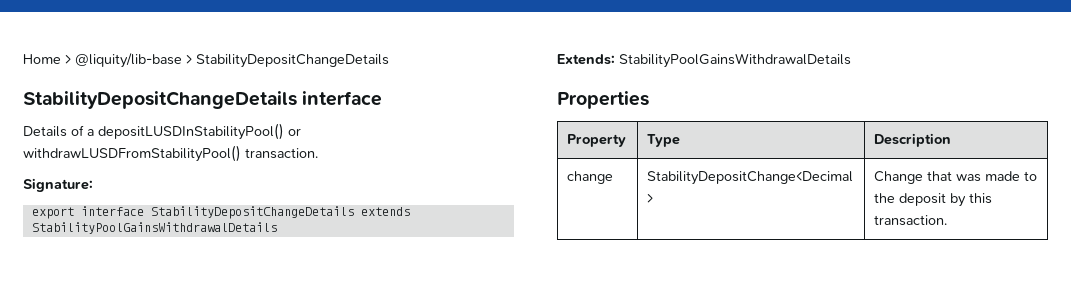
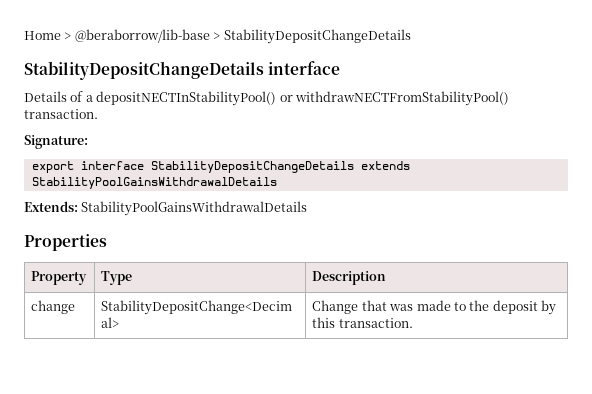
- Home > @liquity/lib-base > StabilityDepositChangeDetails
+ Home > @beraborrow/lib-base > StabilityDepositChangeDetails
- Details of a depositLUSDInStabilityPool() or withdrawLUSDFromStabilityPool() transaction.
+ Details of a depositNECTInStabilityPool() or withdrawNECTFromStabilityPool() transaction.

